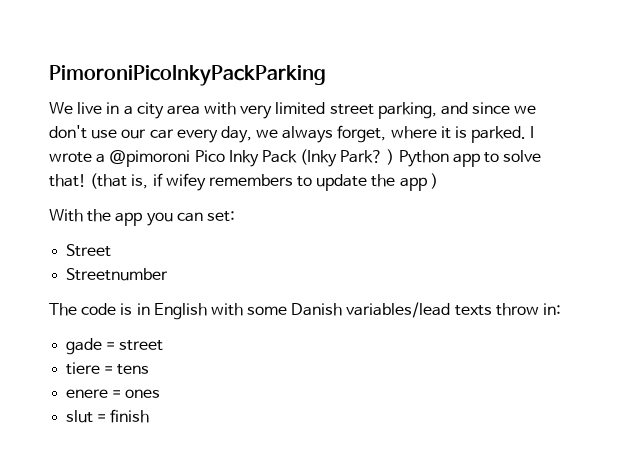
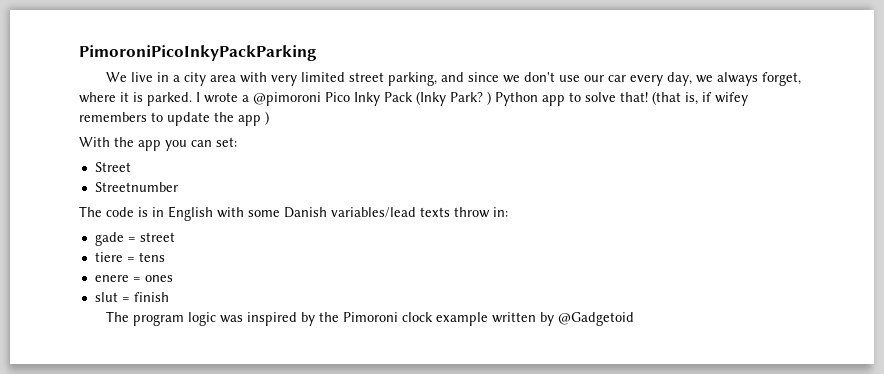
+ The program logic was inspired by the Pimoroni clock example written by @Gadgetoid

